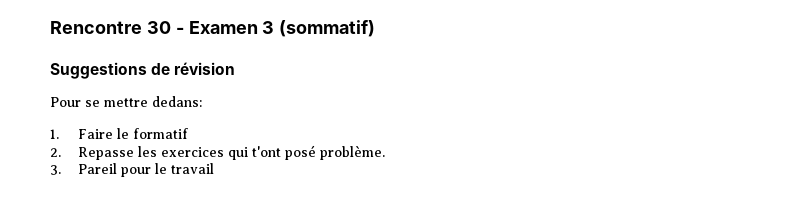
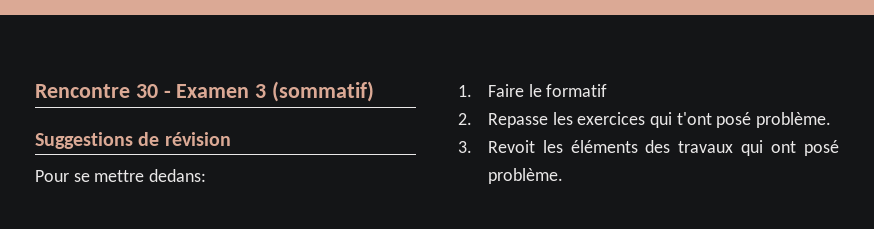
- 3. Pareil pour le travail
+ 3. Revoit les éléments des travaux qui ont posé problème.

